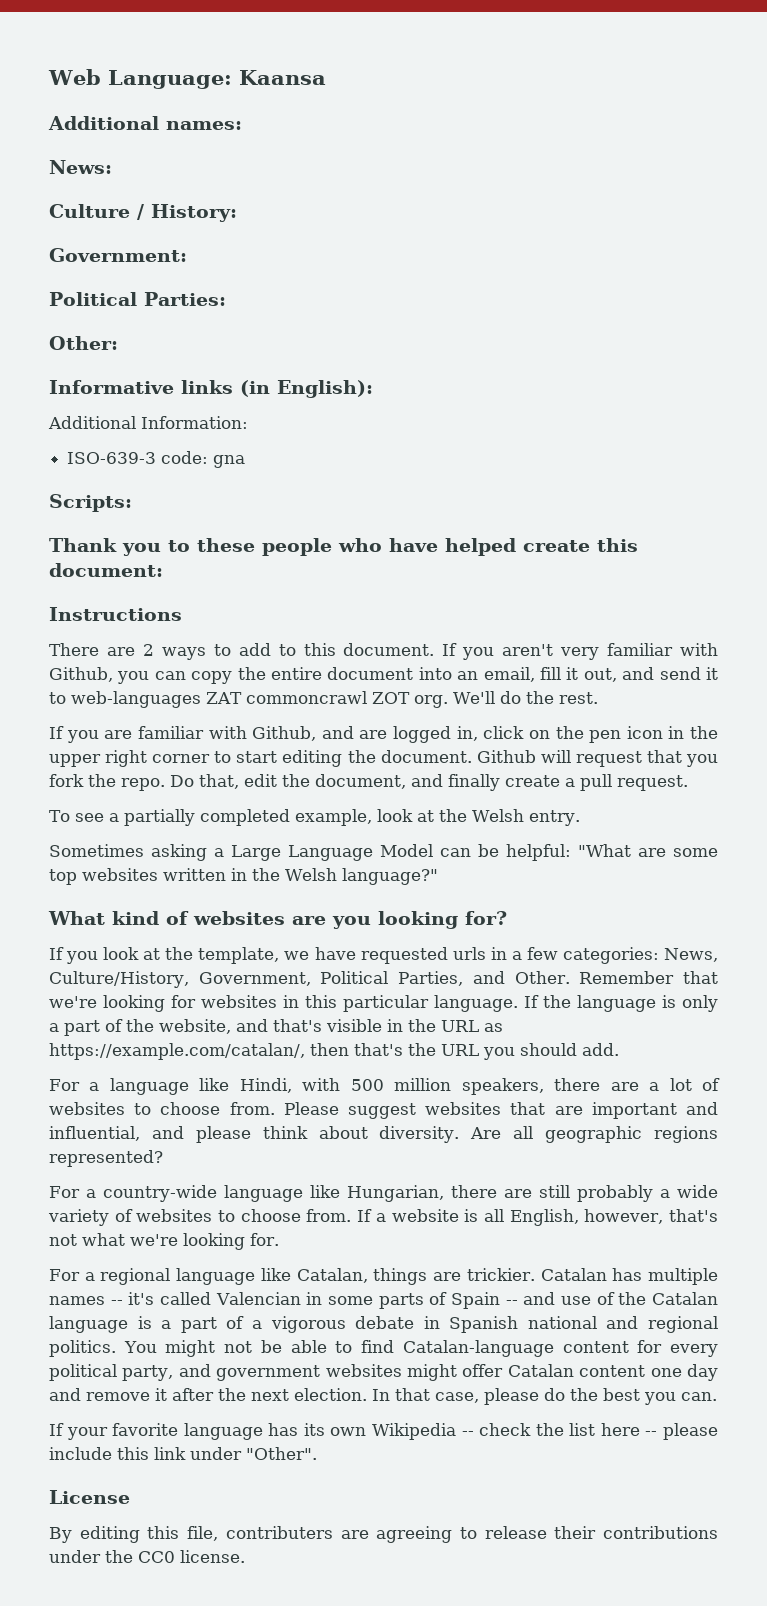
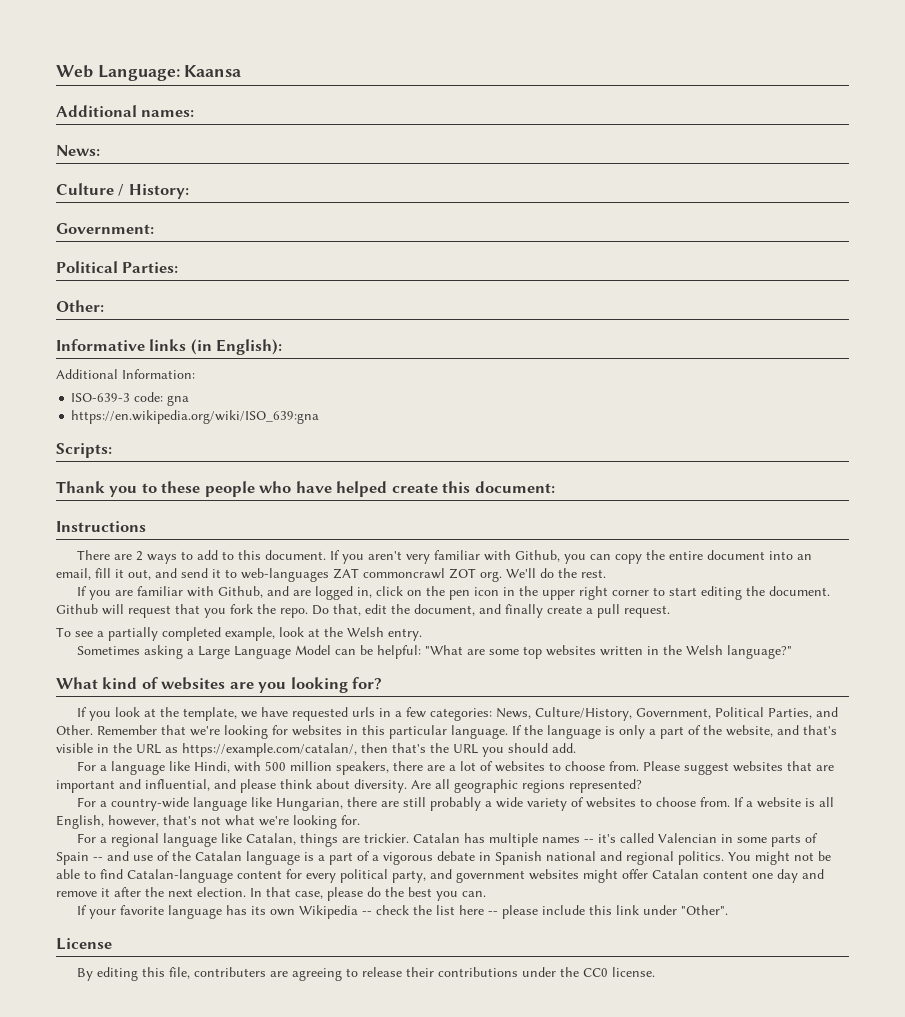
+ https://en.wikipedia.org/wiki/ISO_639:gna

